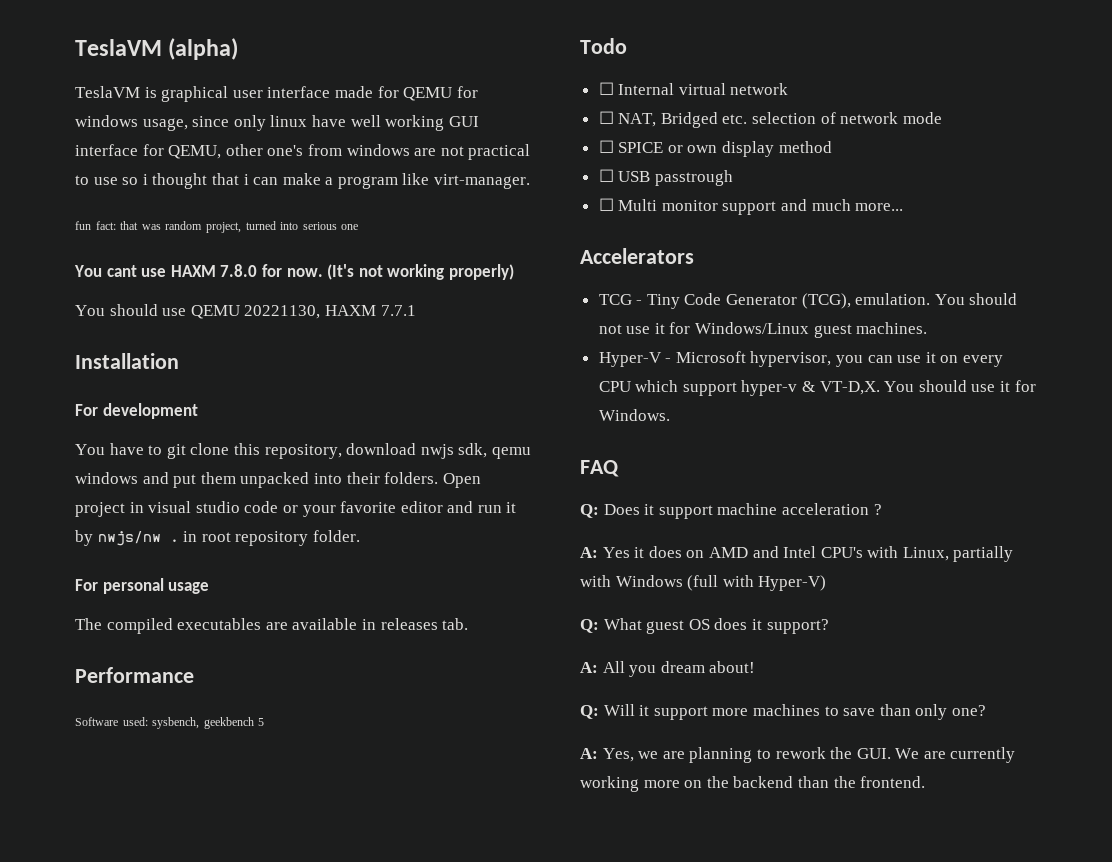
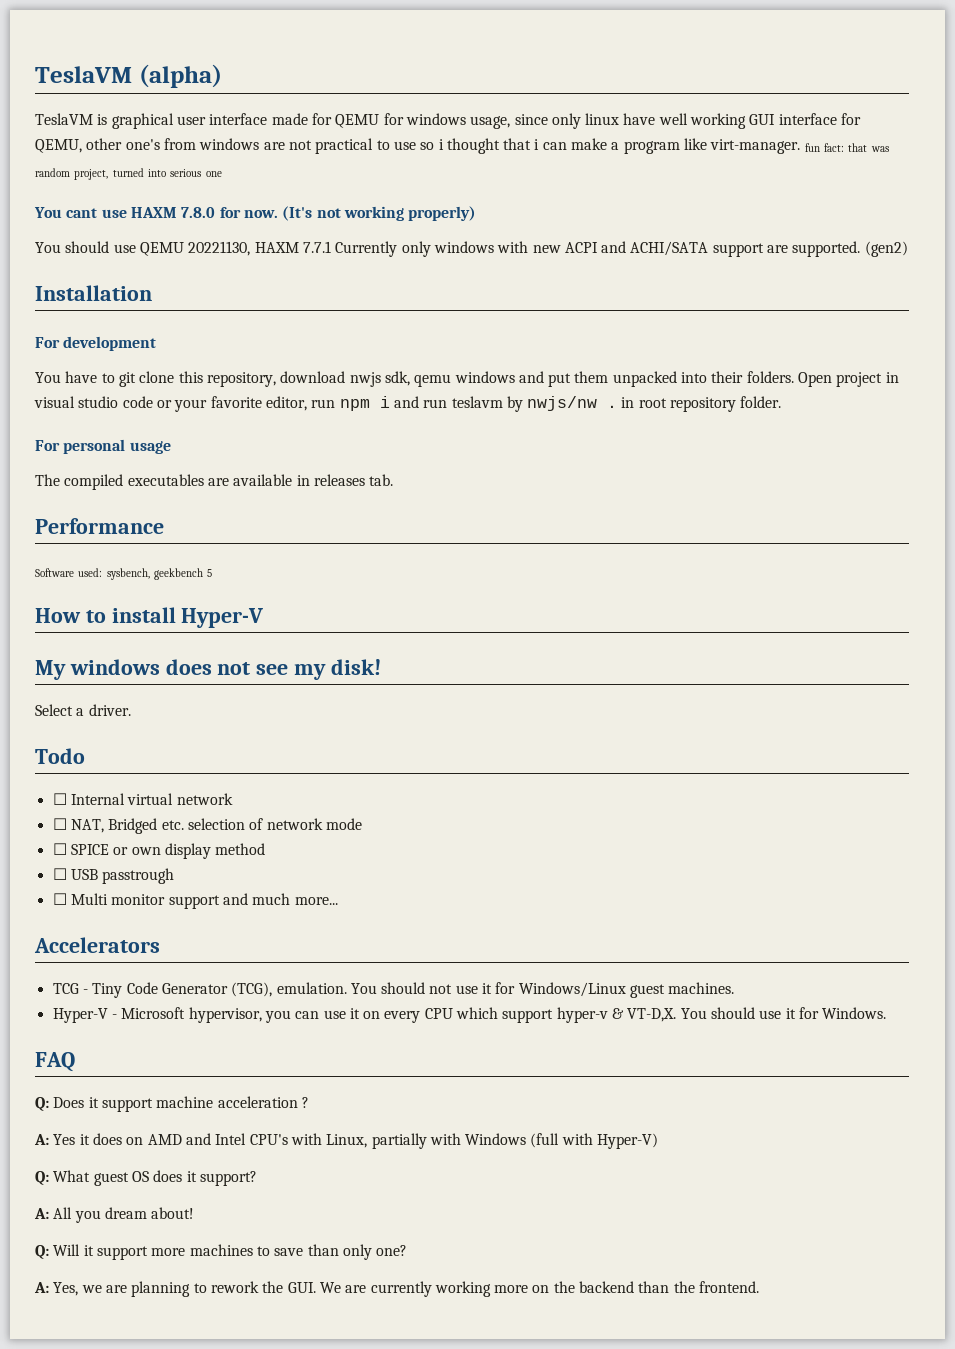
- TeslaVM is graphical user interface made for QEMU for windows usage, since only linux have well working GUI interface for QEMU, other one's from windows are not practical to use so i thought that i can make a program like virt-manager.
- fun fact: that was random project, turned into serious one
+ TeslaVM is graphical user interface made for QEMU for windows usage, since only linux have well working GUI interface for QEMU, other one's from windows are not practical to use so i thought that i can make a program like virt-manager. fun fact: that was random project, turned into serious one
- You should use QEMU 20221130, HAXM 7.7.1
+ You should use QEMU 20221130, HAXM 7.7.1 Currently only windows with new ACPI and ACHI/SATA support are supported. (gen2)
- Open project in visual studio code or your favorite editor and run it by nwjs/nw . in root repository folder.
+ Open project in visual studio code or your favorite editor, run npm i and run teslavm by nwjs/nw . in root repository folder.
+ How to install Hyper-V
+ My windows does not see my disk!
+ Select a driver.

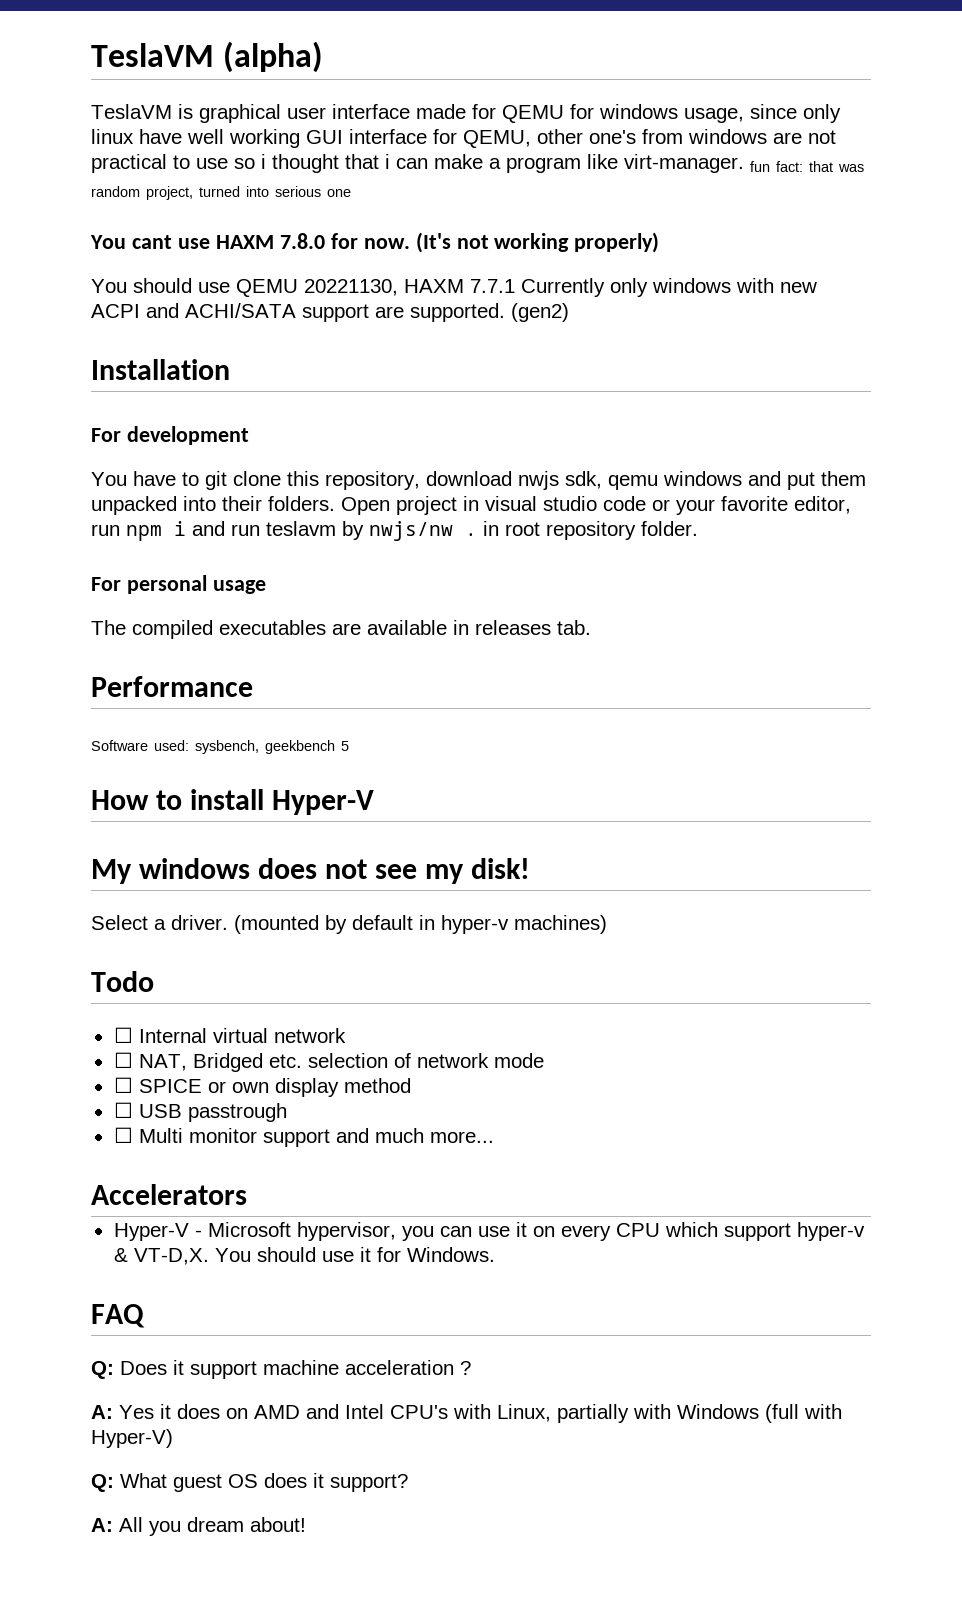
+ (mounted by default in hyper-v machines)
- TCG - Tiny Code Generator (TCG), emulation. You should not use it for Windows/Linux guest machines.
- Q: Will it support more machines to save than only one?
- A: Yes, we are planning to rework the GUI. We are currently working more on the backend than the frontend.

